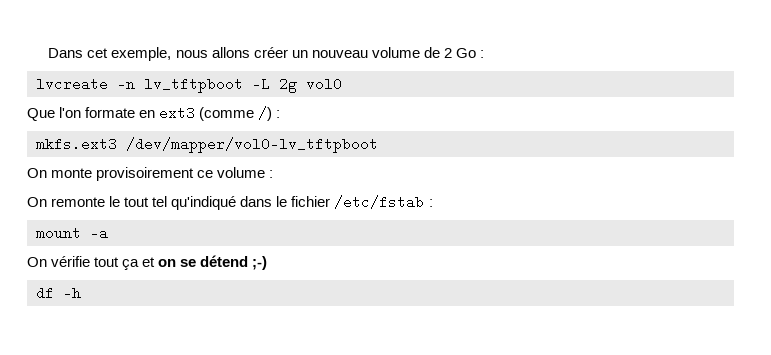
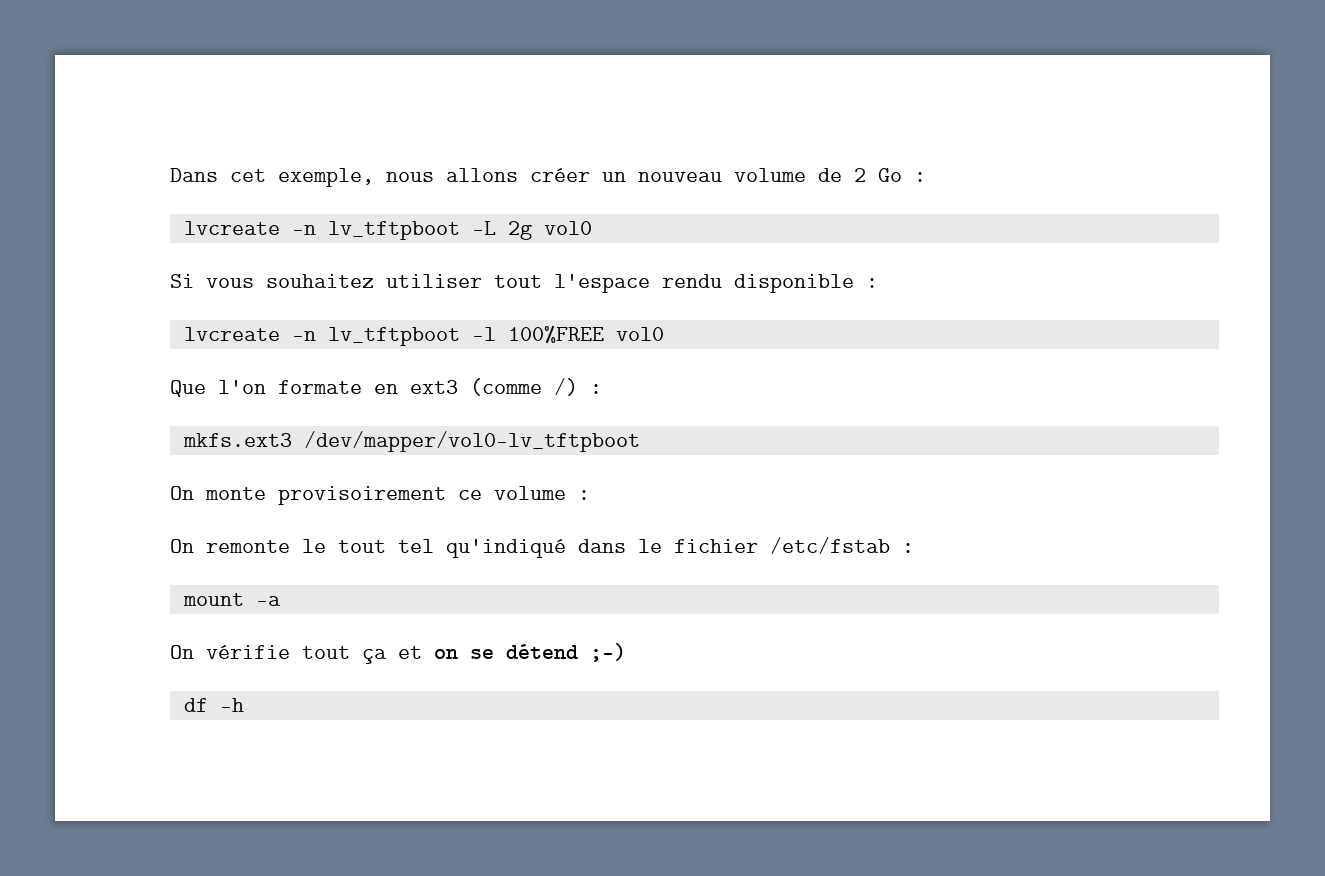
+ Si vous souhaitez utiliser tout l'espace rendu disponible :
+ lvcreate -n lv_tftpboot -l 100%FREE vol0

